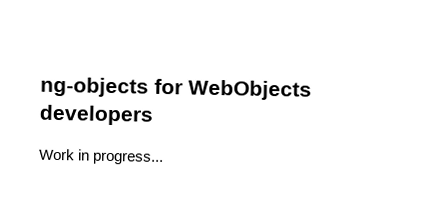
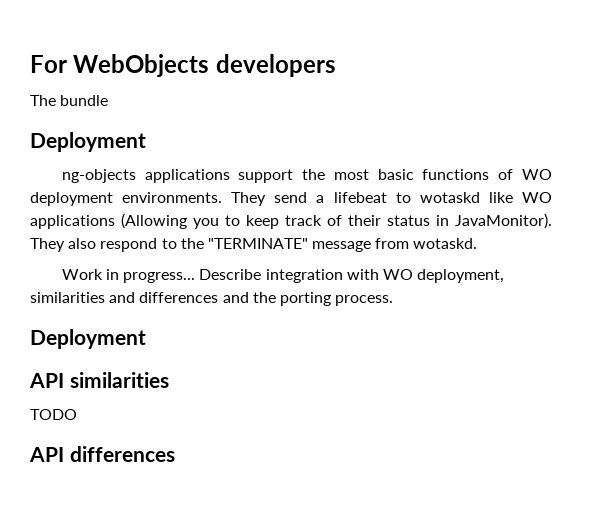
- ng-objects for WebObjects developers
+ For WebObjects developers
- Work in progress...
+ The bundle
+ Deployment
+ ng-objects applications support the most basic functions of WO deployment environments. They send a lifebeat to wotaskd like WO applications (Allowing you to keep track of their status in JavaMonitor). They also respond to the "TERMINATE" message from wotaskd.
+ Work in progress... Describe integration with WO deployment, similarities and differences and the porting process.
+ Deployment
+ API similarities
+ TODO
+ API differences

